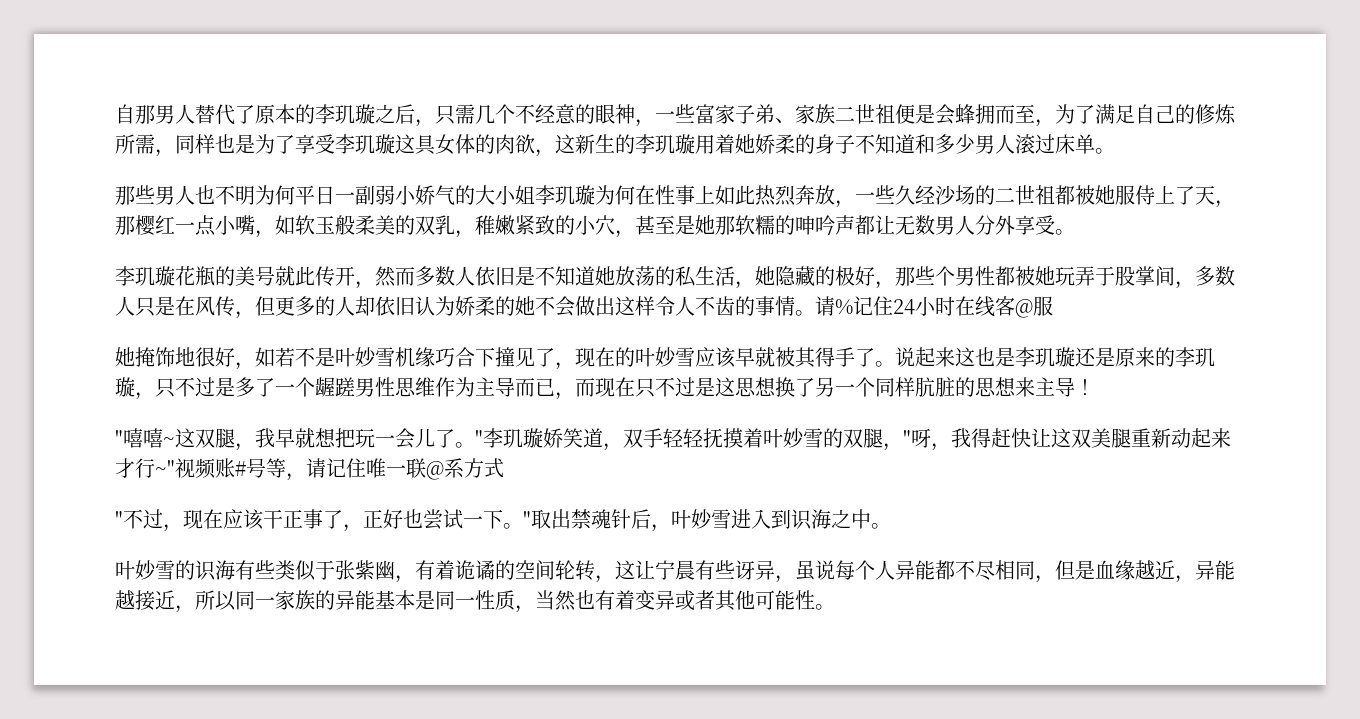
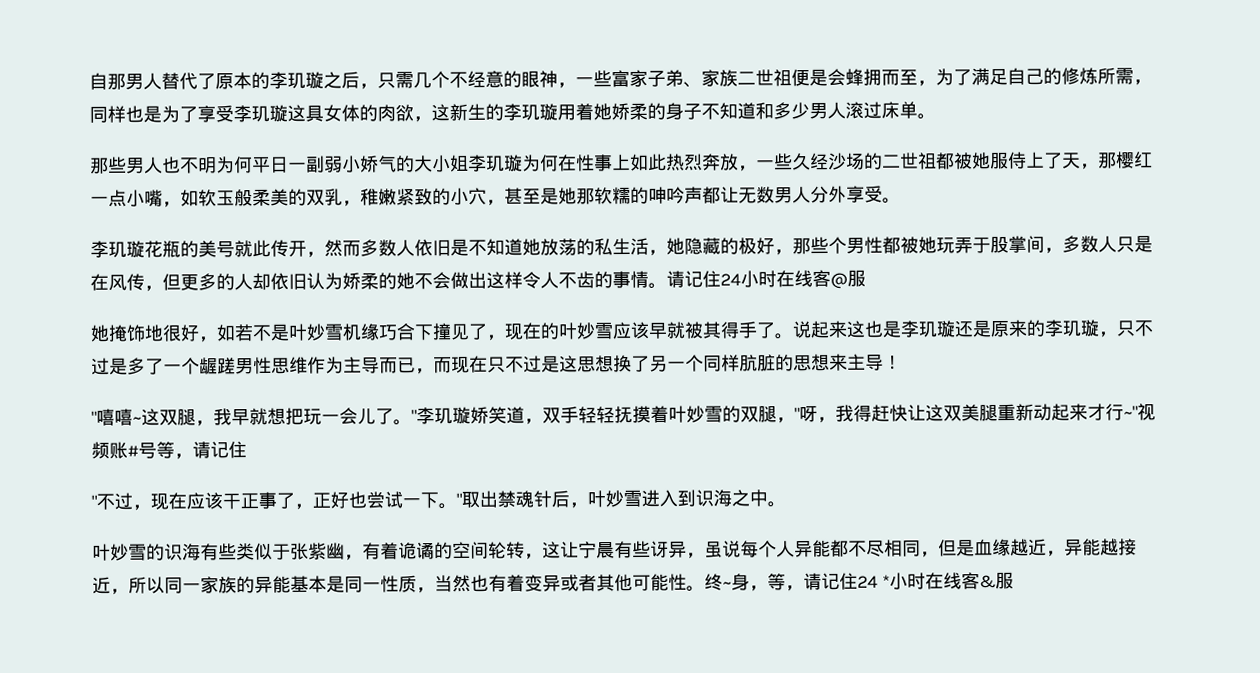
- 请%记住24小时在线客@服
+ 请记住24小时在线客@服
- "李玑璇娇笑道，双手轻轻抚摸着叶妙雪的双腿，"呀，我得赶快让这双美腿重新动起来才行~"视频账#号等，请记住唯一联@系方式
+ "李玑璇娇笑道，双手轻轻抚摸着叶妙雪的双腿，"呀，我得赶快让这双美腿重新动起来才行~"视频账#号等，请记住
+ 终~身，等，请记住24 *小时在线客&服

